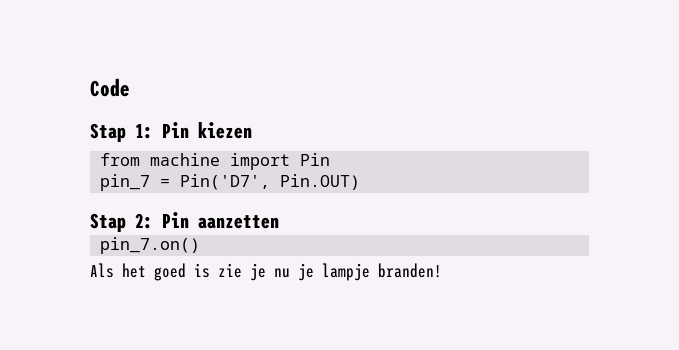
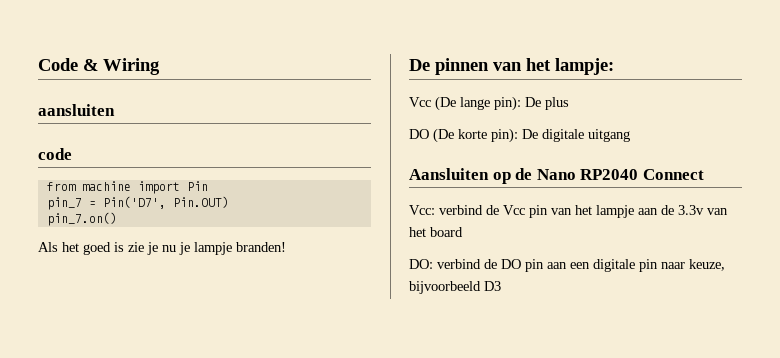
- Code
- Stap 1: Pin kiezen
+ Code & Wiring
+ aansluiten
+ code
- Stap 2: Pin aanzetten
+ De pinnen van het lampje:
+ Vcc (De lange pin): De plus
+ DO (De korte pin): De digitale uitgang
+ Aansluiten op de Nano RP2040 Connect
+ Vcc: verbind de Vcc pin van het lampje aan de 3.3v van het board
+ DO: verbind de DO pin aan een digitale pin naar keuze, bijvoorbeeld D3

